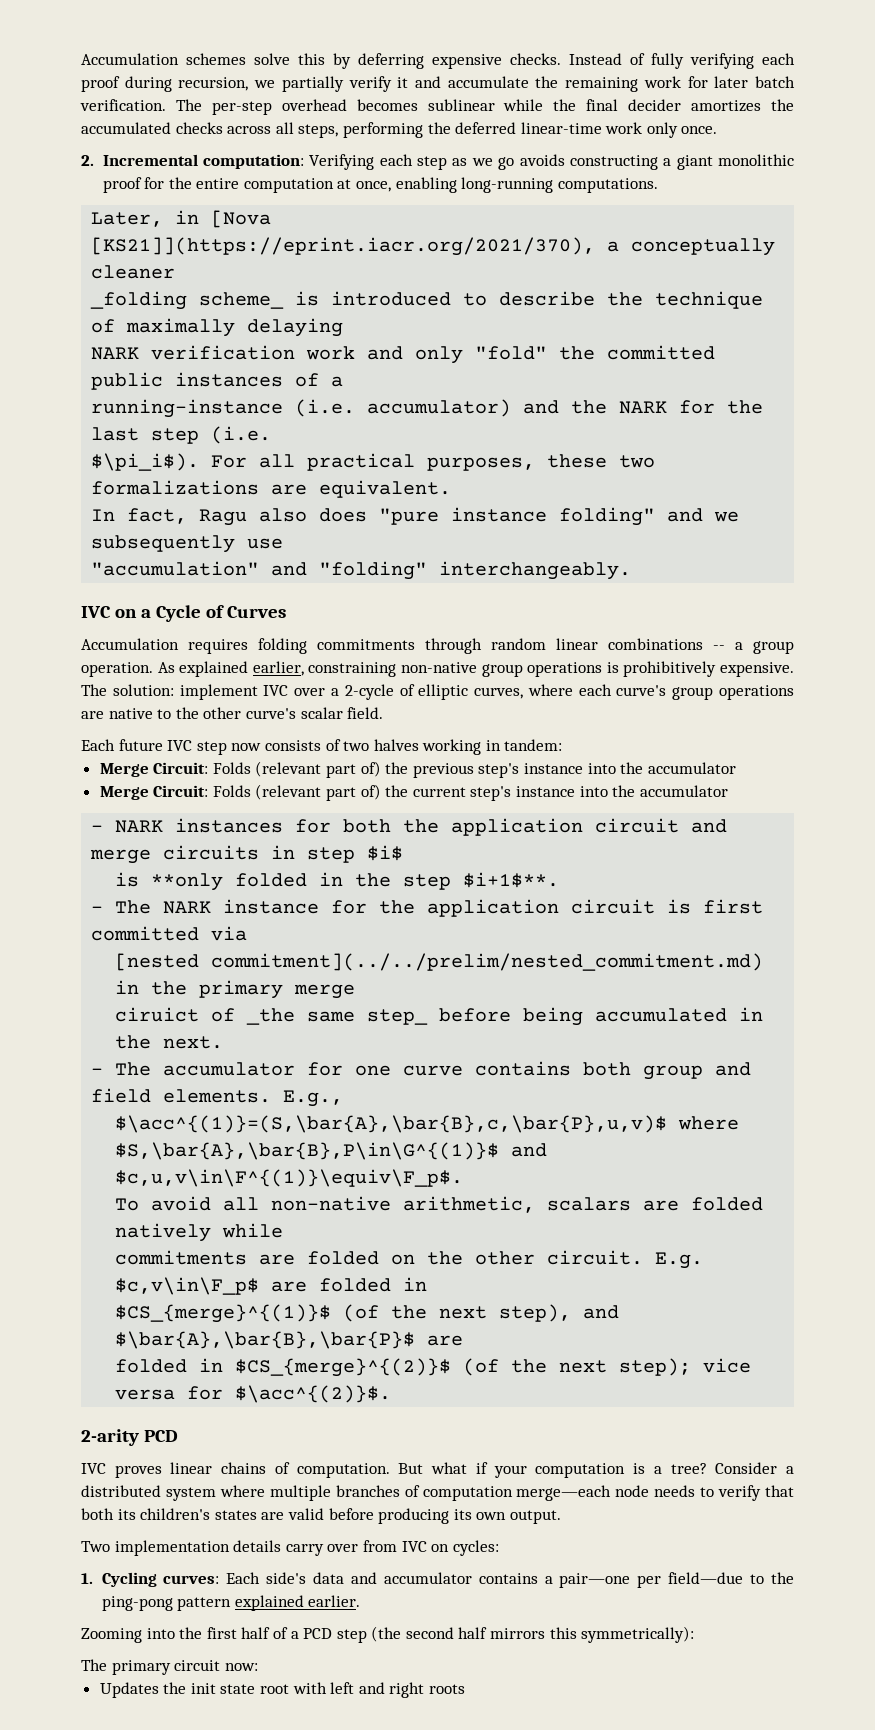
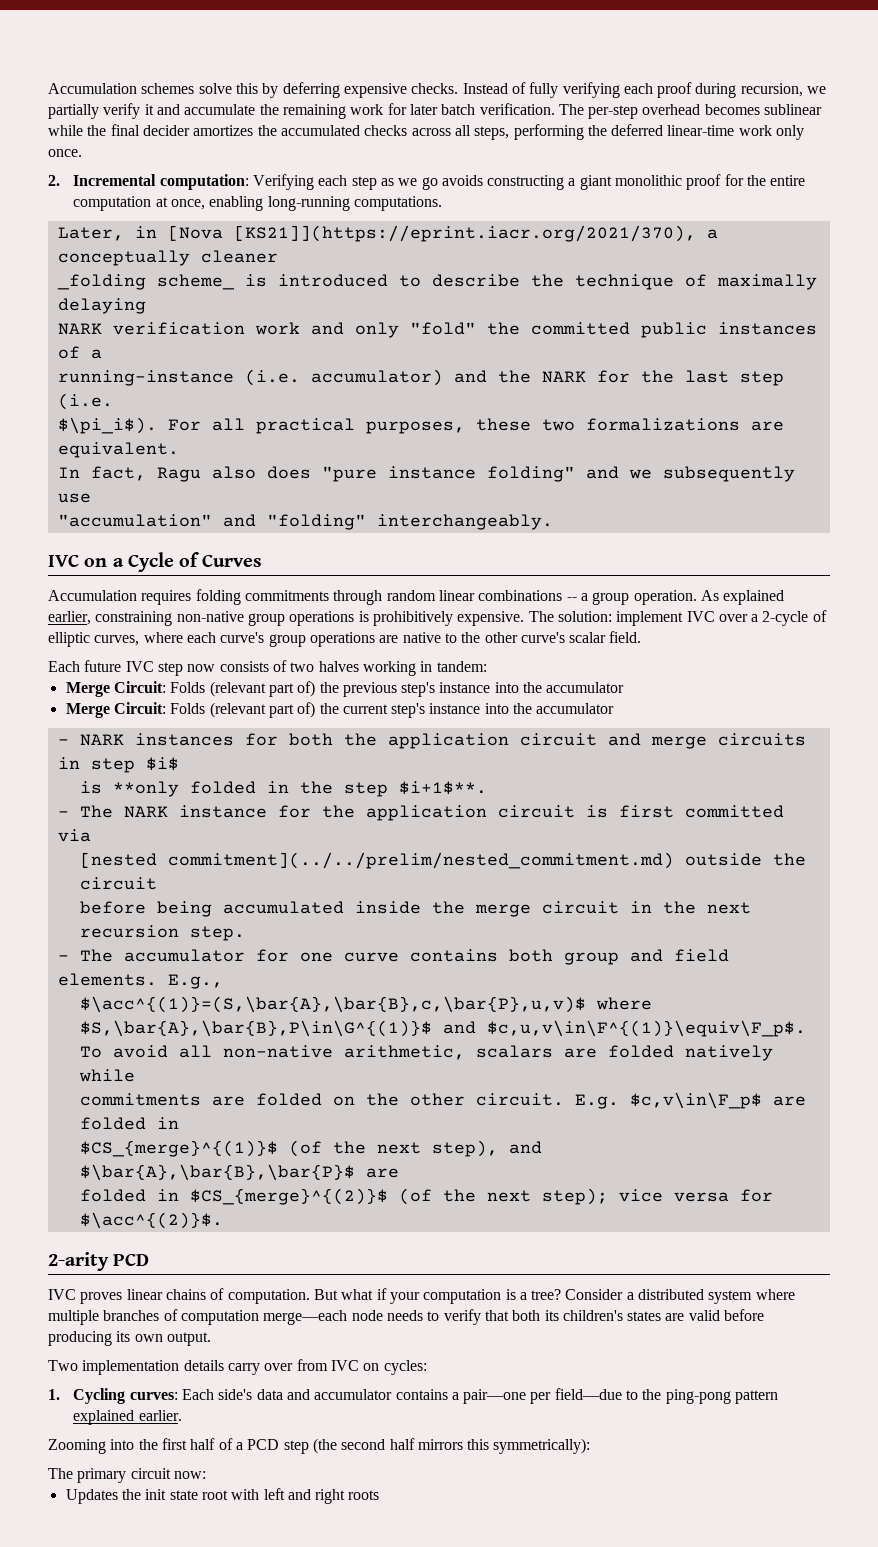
- [nested commitment](../../prelim/nested_commitment.md) in the primary merge
- ciruict of _the same step_ before being accumulated in the next.
+ [nested commitment](../../prelim/nested_commitment.md) outside the circuit
+ before being accumulated inside the merge circuit in the next recursion step.

